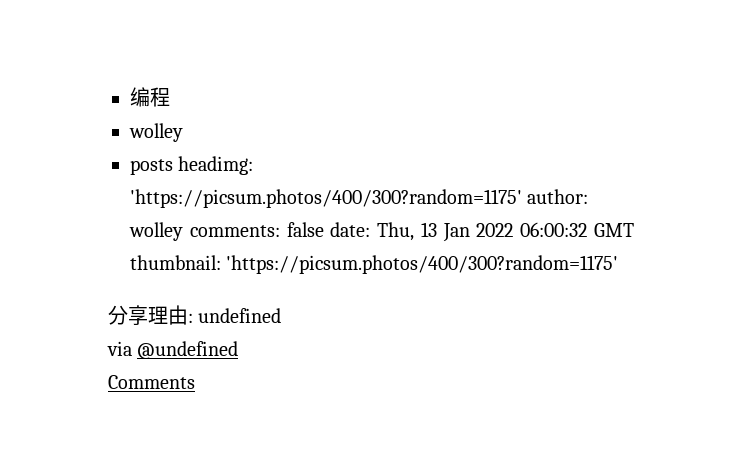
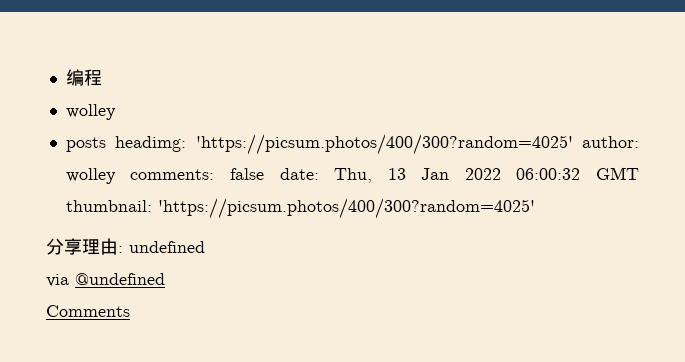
- posts headimg: 'https://picsum.photos/400/300?random=1175' author: wolley comments: false date: Thu, 13 Jan 2022 06:00:32 GMT thumbnail: 'https://picsum.photos/400/300?random=1175'
+ posts headimg: 'https://picsum.photos/400/300?random=4025' author: wolley comments: false date: Thu, 13 Jan 2022 06:00:32 GMT thumbnail: 'https://picsum.photos/400/300?random=4025'

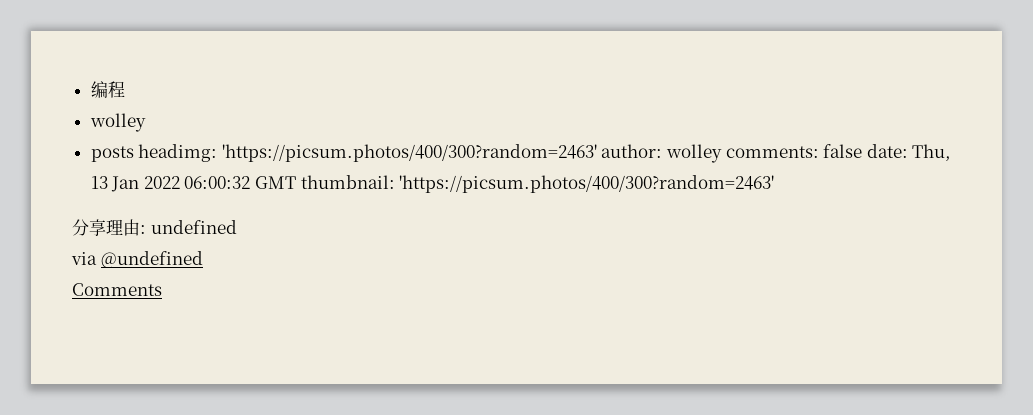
- posts headimg: 'https://picsum.photos/400/300?random=4025' author: wolley comments: false date: Thu, 13 Jan 2022 06:00:32 GMT thumbnail: 'https://picsum.photos/400/300?random=4025'
+ posts headimg: 'https://picsum.photos/400/300?random=2463' author: wolley comments: false date: Thu, 13 Jan 2022 06:00:32 GMT thumbnail: 'https://picsum.photos/400/300?random=2463'

